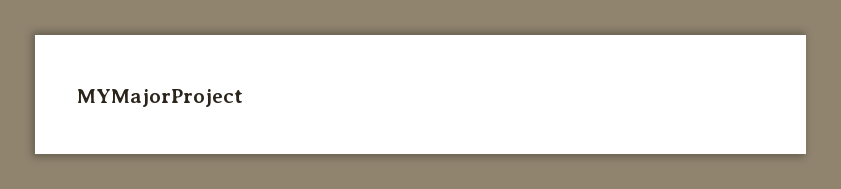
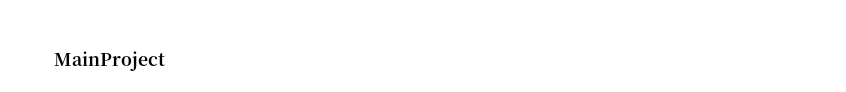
- MYMajorProject
+ MainProject

